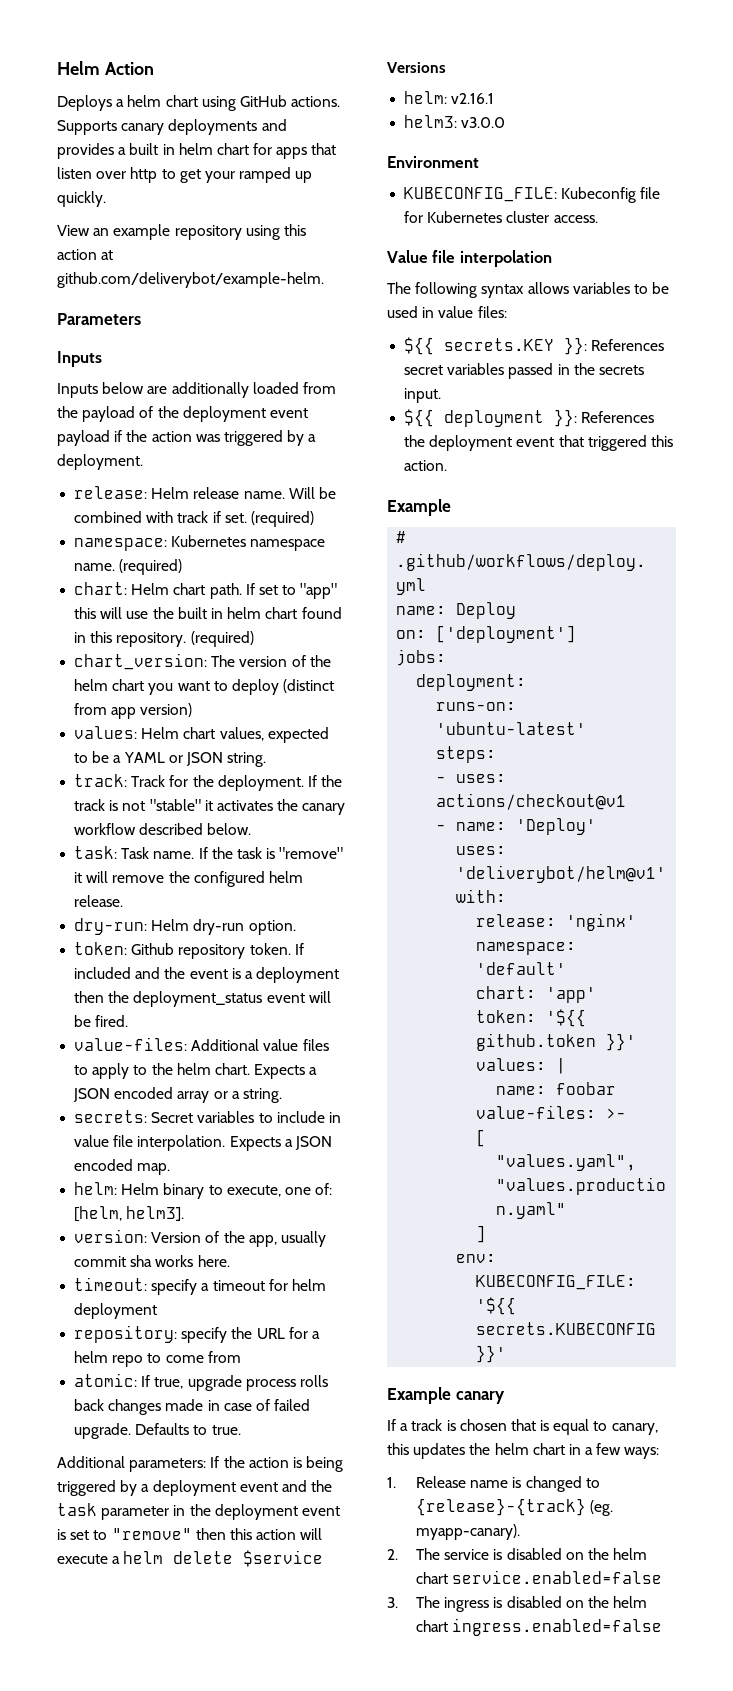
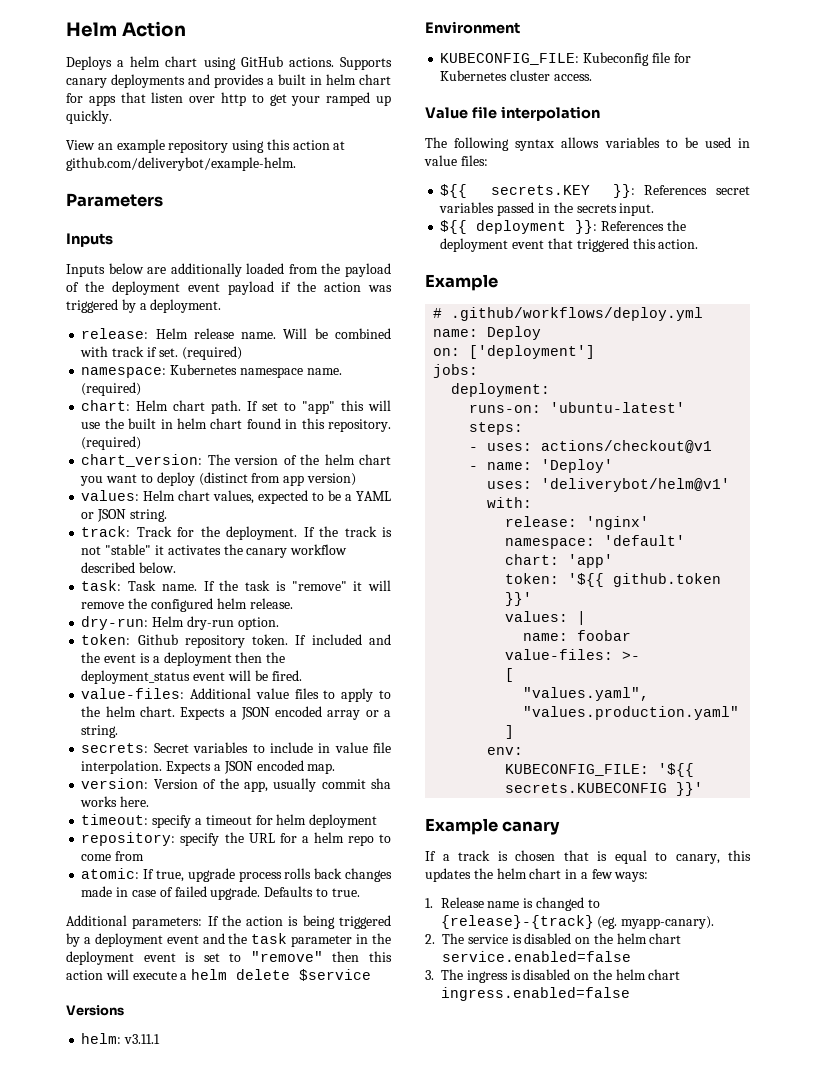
- helm: Helm binary to execute, one of: [helm, helm3].
- helm: v2.16.1
- helm3: v3.0.0
+ helm: v3.11.1

